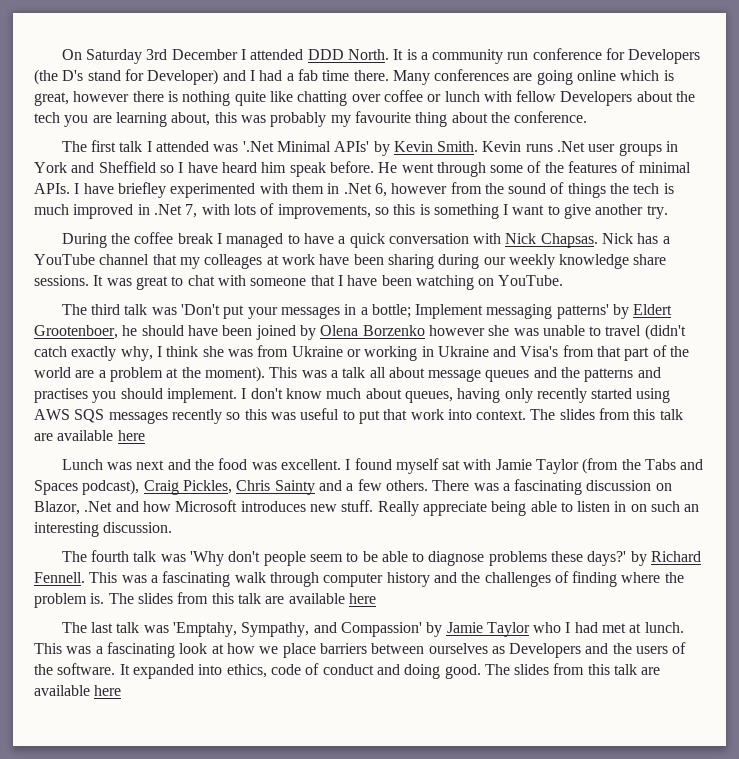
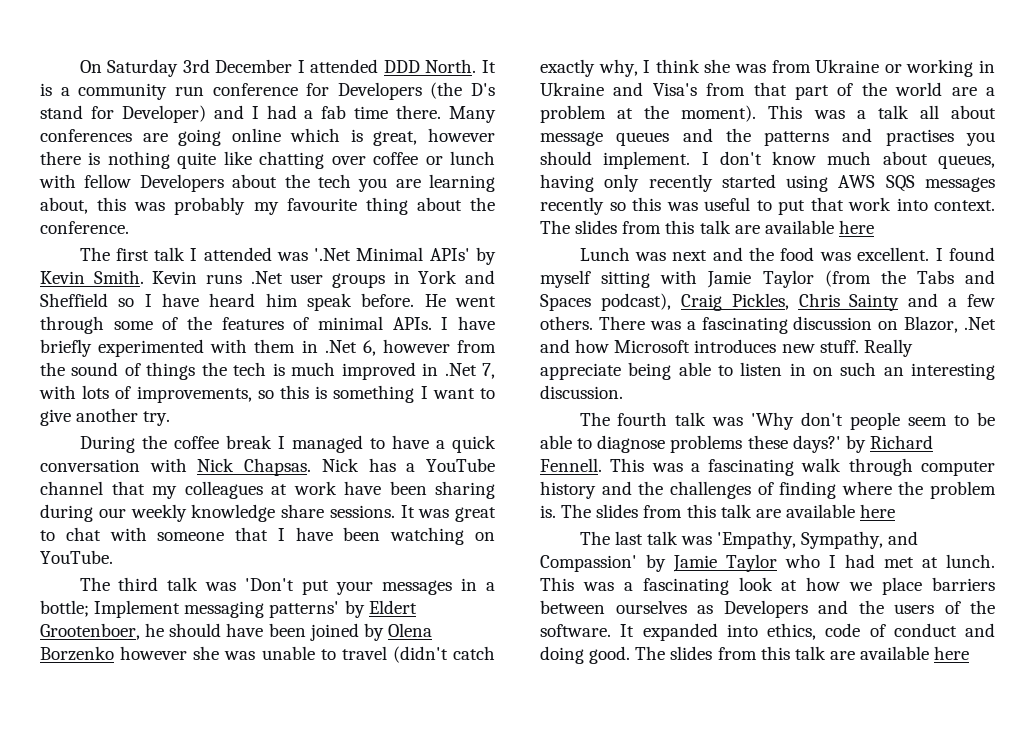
- I have briefley experimented with them in .Net 6, however from the sound of things the tech is much improved in .Net 7, with lots of improvements, so this is something I want to give another try.
+ I have briefly experimented with them in .Net 6, however from the sound of things the tech is much improved in .Net 7, with lots of improvements, so this is something I want to give another try.
- Nick has a YouTube channel that my colleages at work have been sharing during our weekly knowledge share sessions.
+ Nick has a YouTube channel that my colleagues at work have been sharing during our weekly knowledge share sessions.
- I found myself sat with Jamie Taylor (from the Tabs and Spaces podcast), Craig Pickles, Chris Sainty and a few others.
+ I found myself sitting with Jamie Taylor (from the Tabs and Spaces podcast), Craig Pickles, Chris Sainty and a few others.
- The last talk was 'Emptahy, Sympathy, and Compassion' by Jamie Taylor who I had met at lunch.
+ The last talk was 'Empathy, Sympathy, and Compassion' by Jamie Taylor who I had met at lunch.

